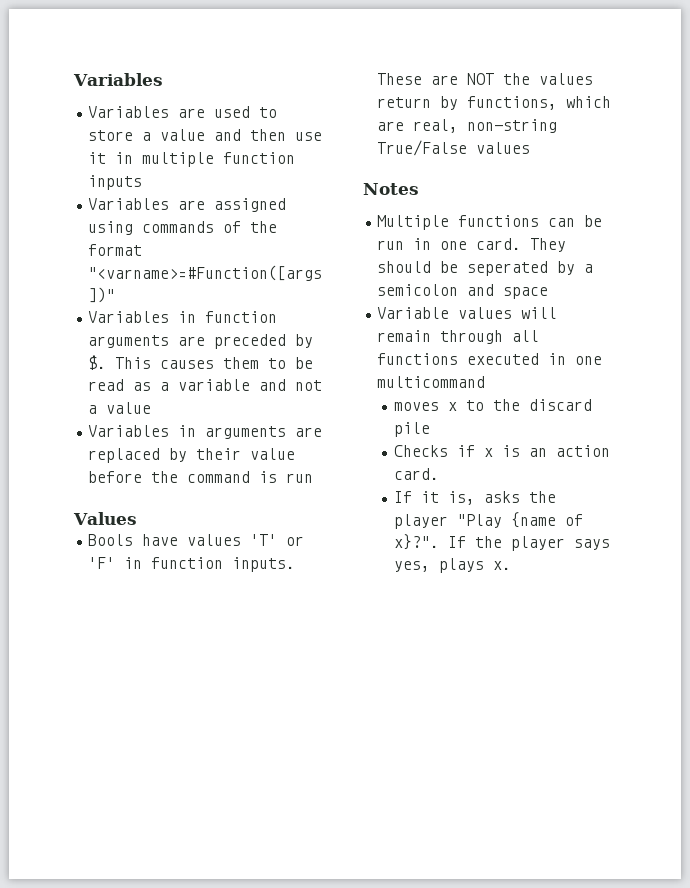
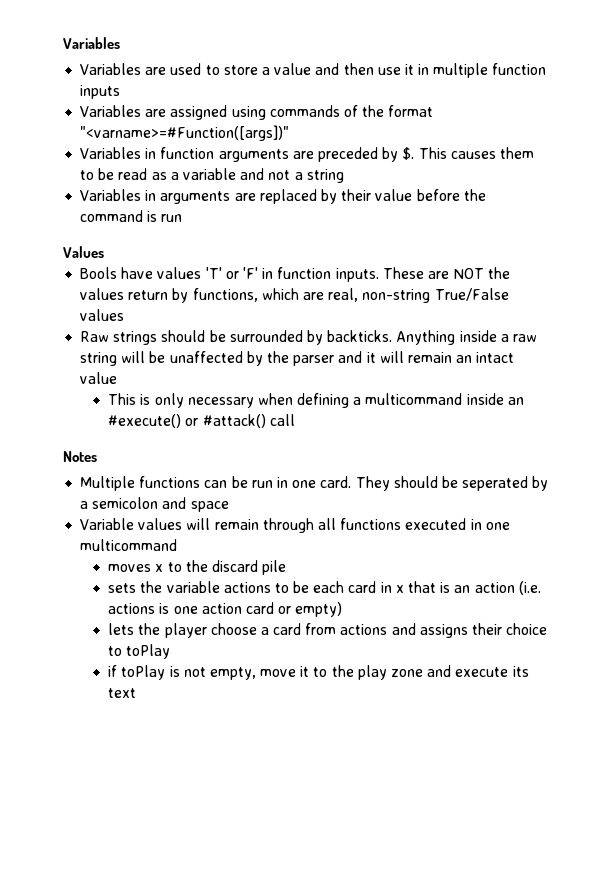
- This causes them to be read as a variable and not a value
+ This causes them to be read as a variable and not a string
+ Raw strings should be surrounded by backticks. Anything inside a raw string will be unaffected by the parser and it will remain an intact value
+ This is only necessary when defining a multicommand inside an #execute() or #attack() call
- Checks if x is an action card.
- If it is, asks the player "Play {name of x}?". If the player says yes, plays x.
+ sets the variable actions to be each card in x that is an action (i.e. actions is one action card or empty)
+ lets the player choose a card from actions and assigns their choice to toPlay
+ if toPlay is not empty, move it to the play zone and execute its text

